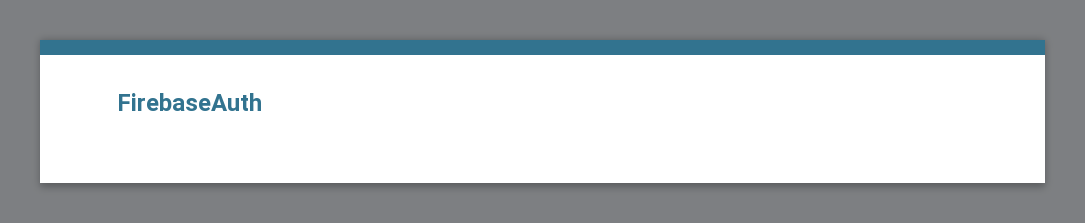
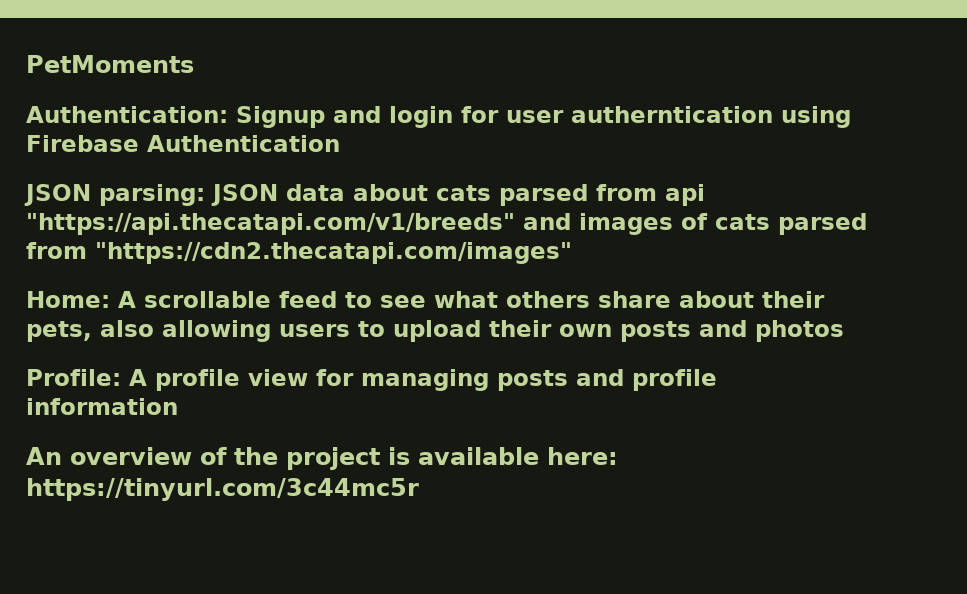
- FirebaseAuth
+ PetMoments
+ Authentication: Signup and login for user autherntication using Firebase Authentication
+ JSON parsing: JSON data about cats parsed from api "https://api.thecatapi.com/v1/breeds" and images of cats parsed from "https://cdn2.thecatapi.com/images"
+ Home: A scrollable feed to see what others share about their pets, also allowing users to upload their own posts and photos
+ Profile: A profile view for managing posts and profile information
+ An overview of the project is available here: https://tinyurl.com/3c44mc5r

